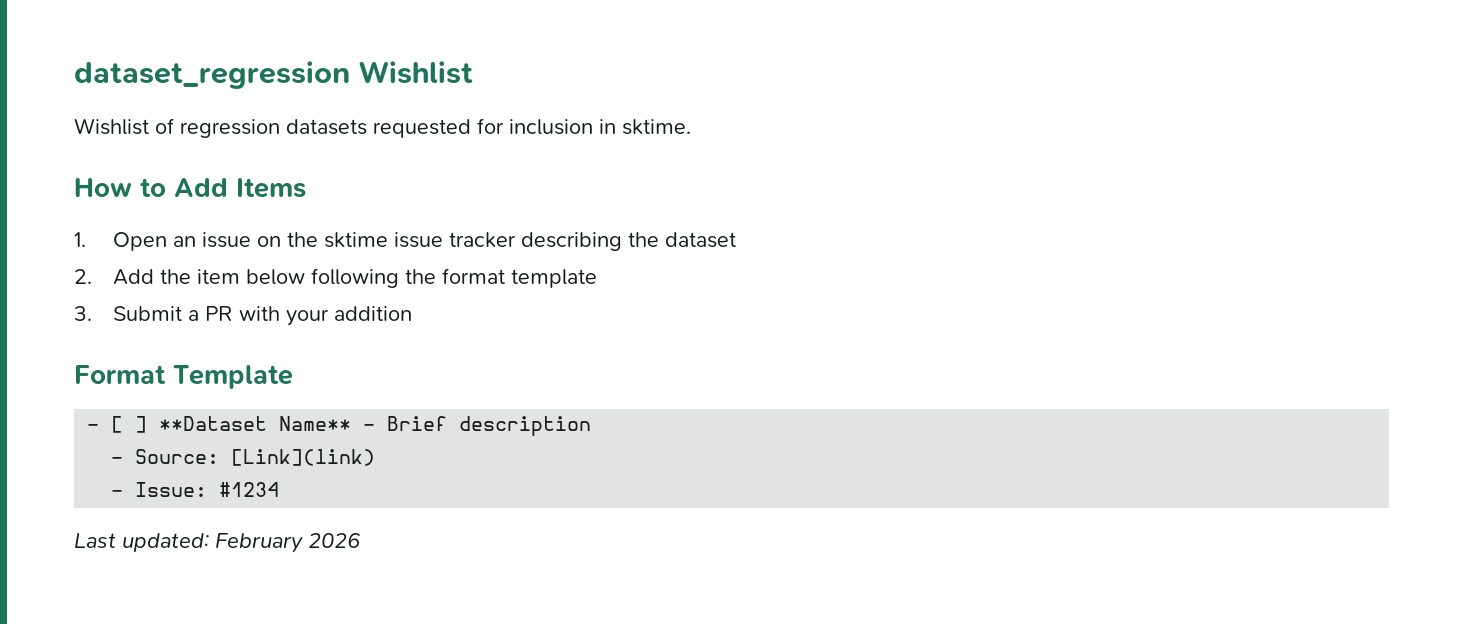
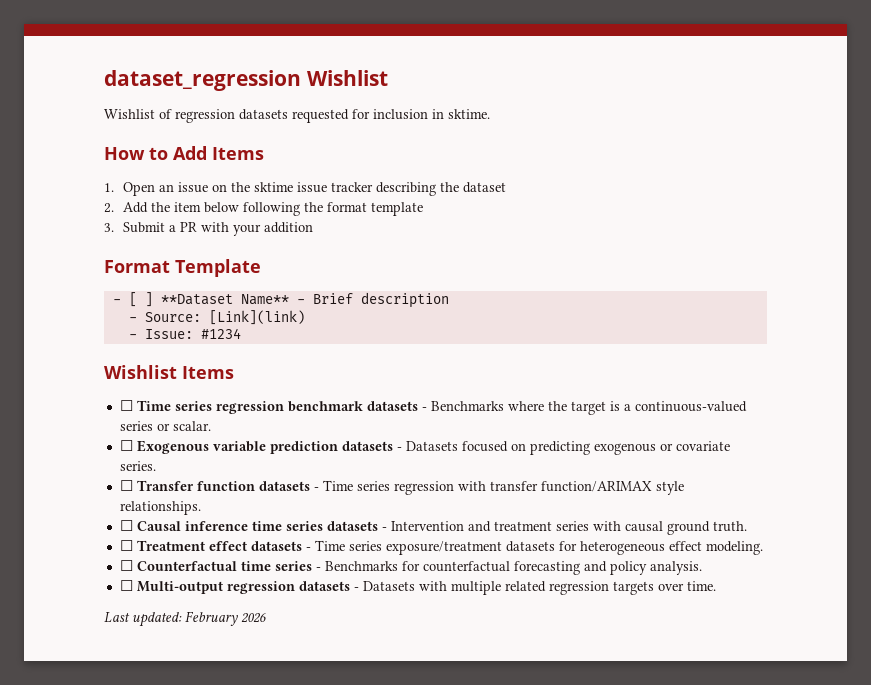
+ Wishlist Items
+ ☐ Time series regression benchmark datasets - Benchmarks where the target is a continuous-valued series or scalar.
+ ☐ Exogenous variable prediction datasets - Datasets focused on predicting exogenous or covariate series.
+ ☐ Transfer function datasets - Time series regression with transfer function/ARIMAX style relationships.
+ ☐ Causal inference time series datasets - Intervention and treatment series with causal ground truth.
+ ☐ Treatment effect datasets - Time series exposure/treatment datasets for heterogeneous effect modeling.
+ ☐ Counterfactual time series - Benchmarks for counterfactual forecasting and policy analysis.
+ ☐ Multi-output regression datasets - Datasets with multiple related regression targets over time.

